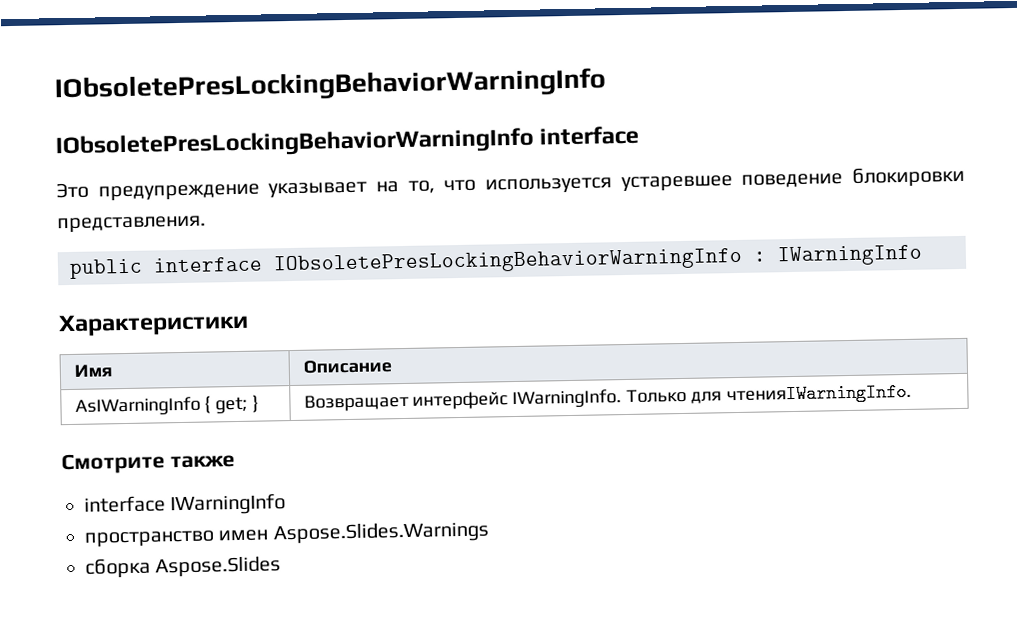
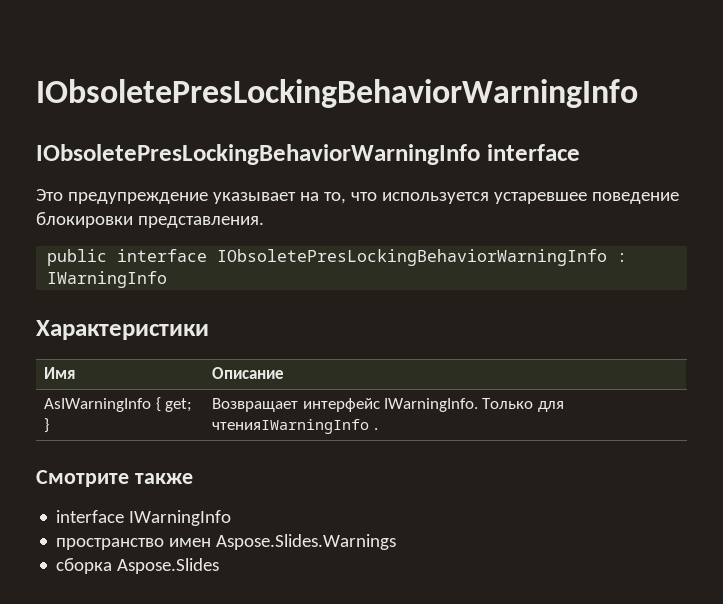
- AsIWarningInfo { get; } | Возвращает интерфейс IWarningInfo. Только для чтенияIWarningInfo.
+ AsIWarningInfo { get; } | Возвращает интерфейс IWarningInfo. Только для чтенияIWarningInfo .

